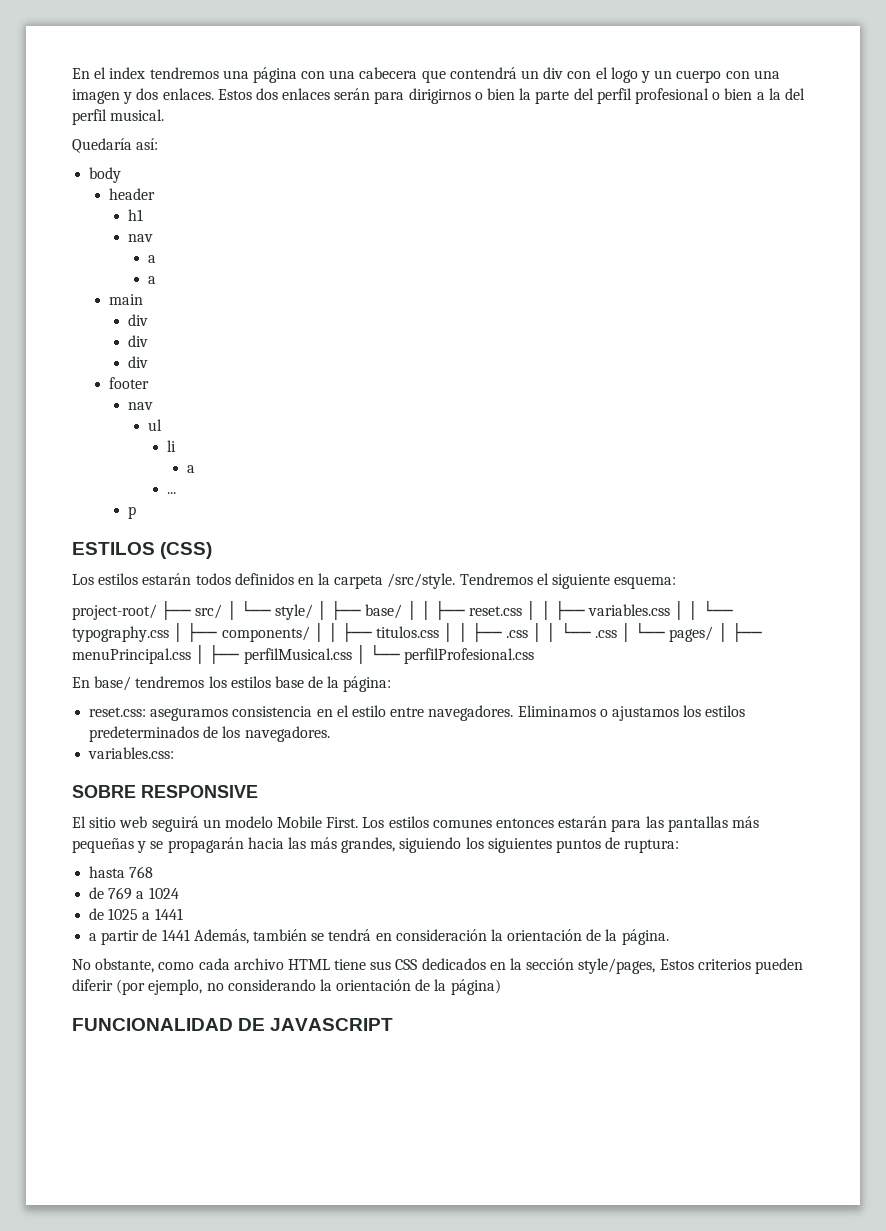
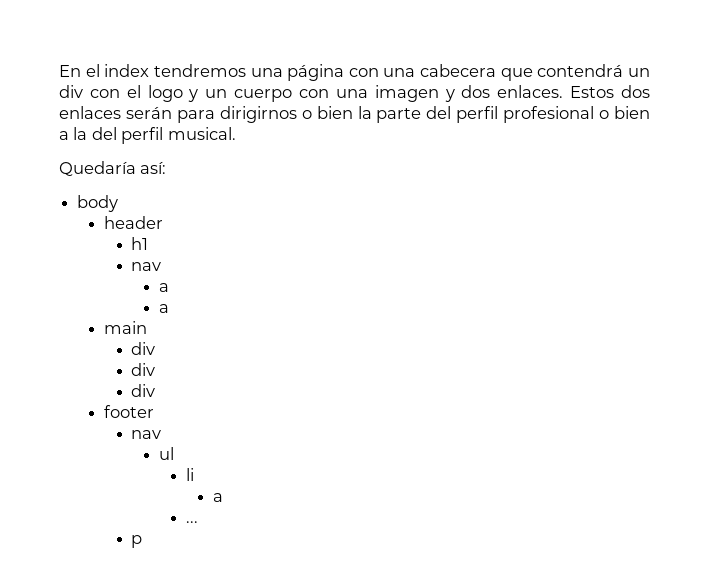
- ESTILOS (CSS)
- Los estilos estarán todos definidos en la carpeta /src/style. Tendremos el siguiente esquema:
- project-root/ ├── src/ │ └── style/ │ ├── base/ │ │ ├── reset.css │ │ ├── variables.css │ │ └── typography.css │ ├── components/ │ │ ├── titulos.css │ │ ├── .css │ │ └── .css │ └── pages/ │ ├── menuPrincipal.css │ ├── perfilMusical.css │ └── perfilProfesional.css
- En base/ tendremos los estilos base de la página:
- reset.css: aseguramos consistencia en el estilo entre navegadores. Eliminamos o ajustamos los estilos predeterminados de los navegadores.
- variables.css:
- SOBRE RESPONSIVE
- El sitio web seguirá un modelo Mobile First. Los estilos comunes entonces estarán para las pantallas más pequeñas y se propagarán hacia las más grandes, siguiendo los siguientes puntos de ruptura:
- hasta 768
- de 769 a 1024
- de 1025 a 1441
- a partir de 1441 Además, también se tendrá en consideración la orientación de la página.
- No obstante, como cada archivo HTML tiene sus CSS dedicados en la sección style/pages, Estos criterios pueden diferir (por ejemplo, no considerando la orientación de la página)
- FUNCIONALIDAD DE JAVASCRIPT

